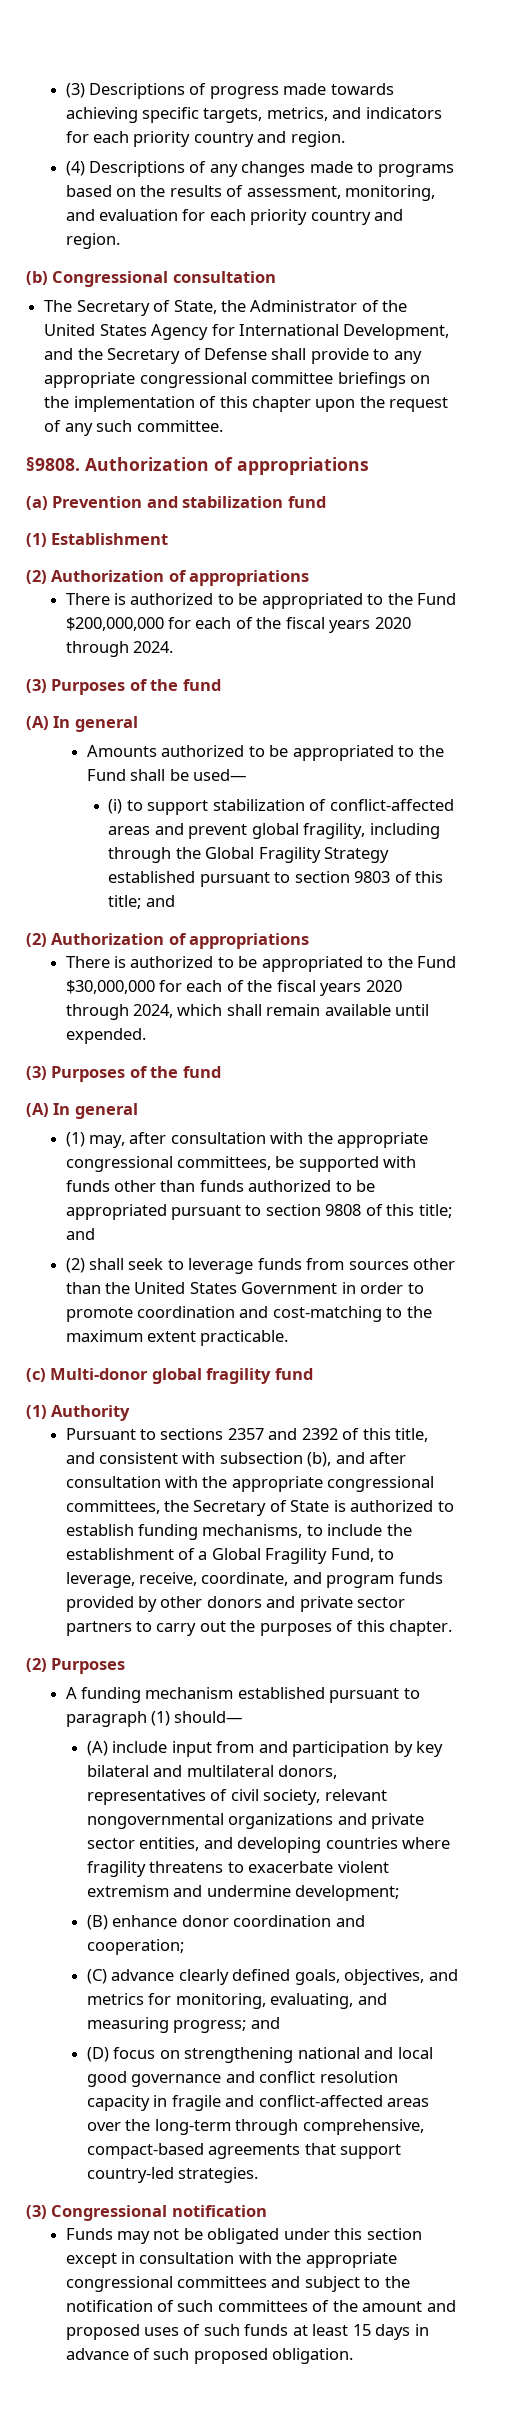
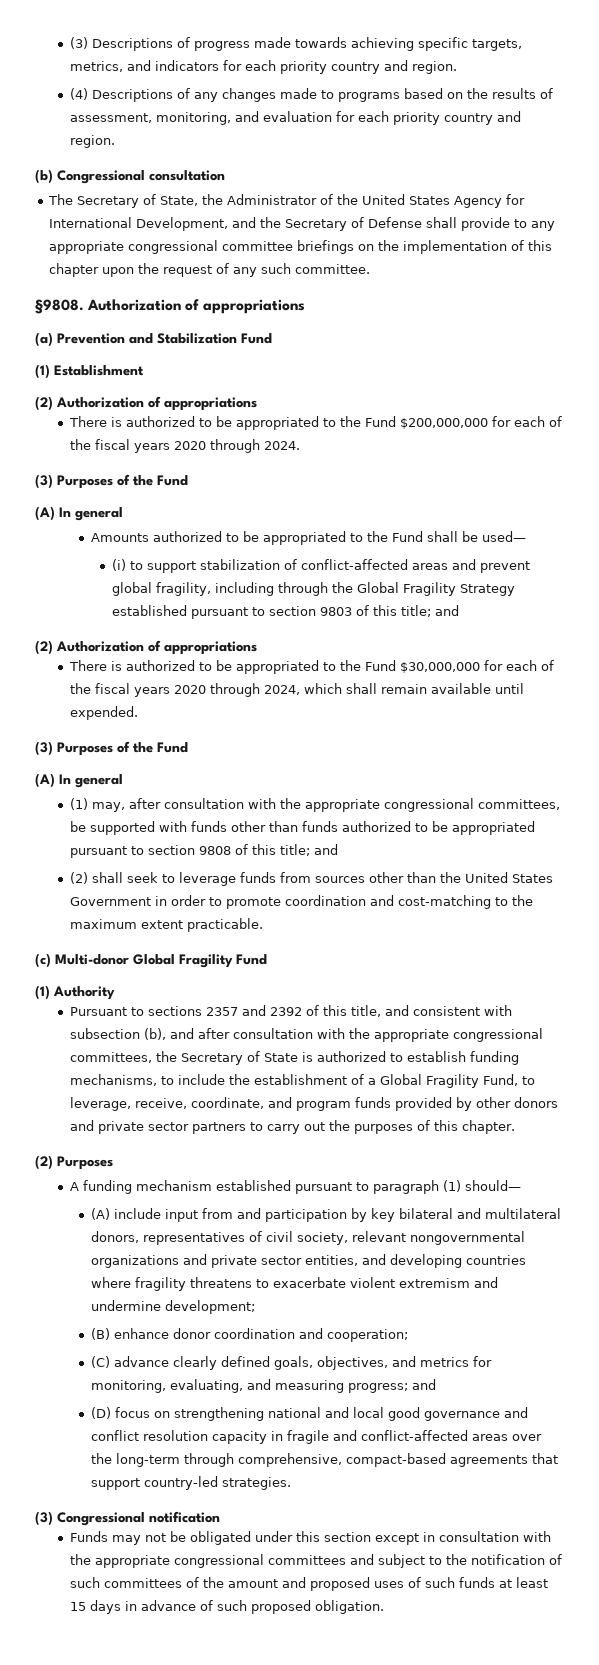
- (a) Prevention and stabilization fund
+ (a) Prevention and Stabilization Fund
  There is authorized to be appropriated to the Fund $200,000,000 for each of the fiscal years 2020 through 2024.
- (3) Purposes of the fund
+ (3) Purposes of the Fund
  There is authorized to be appropriated to the Fund $30,000,000 for each of the fiscal years 2020 through 2024, which shall remain available until expended.
- (3) Purposes of the fund
+ (3) Purposes of the Fund
- (c) Multi-donor global fragility fund
+ (c) Multi-donor Global Fragility Fund

